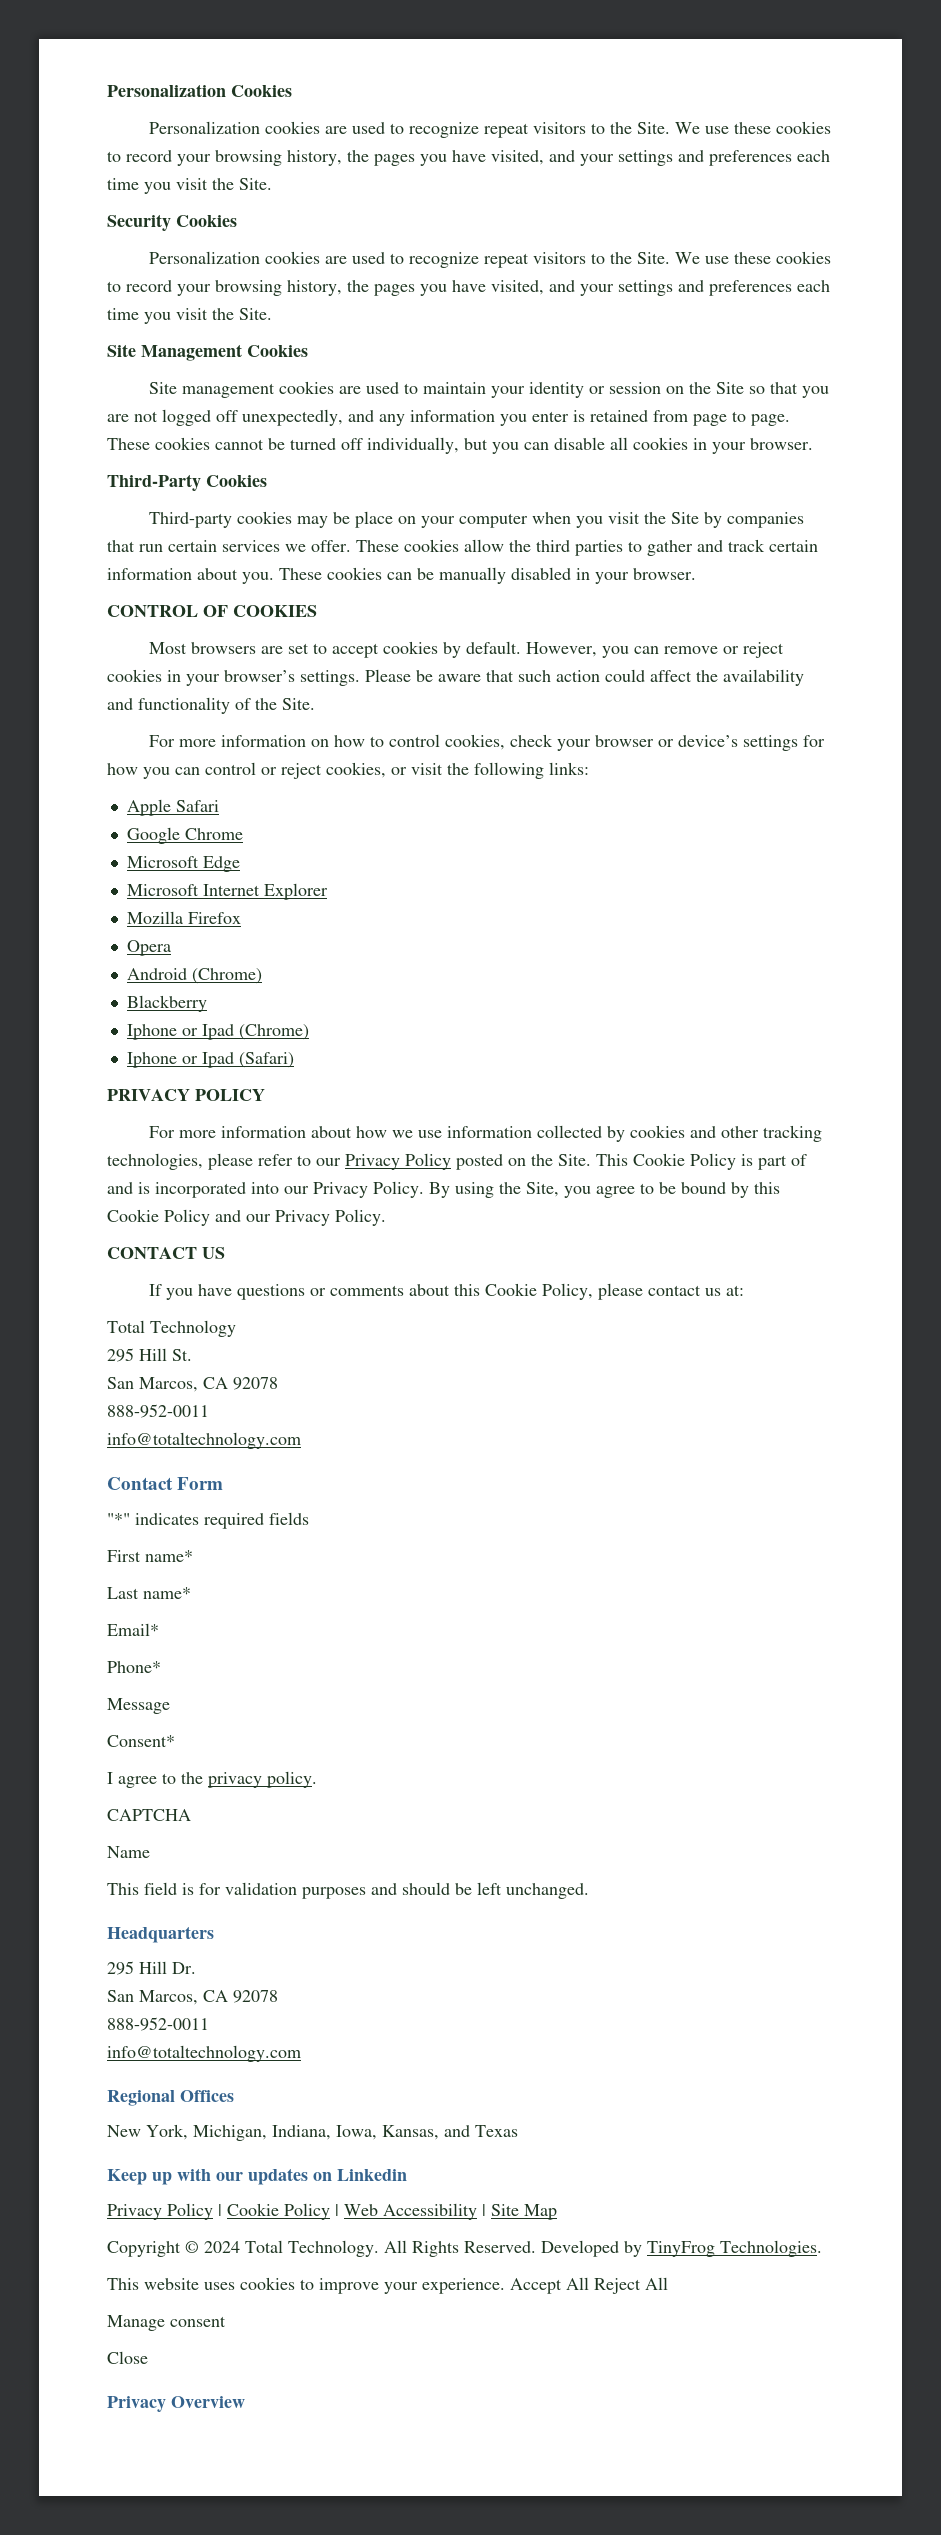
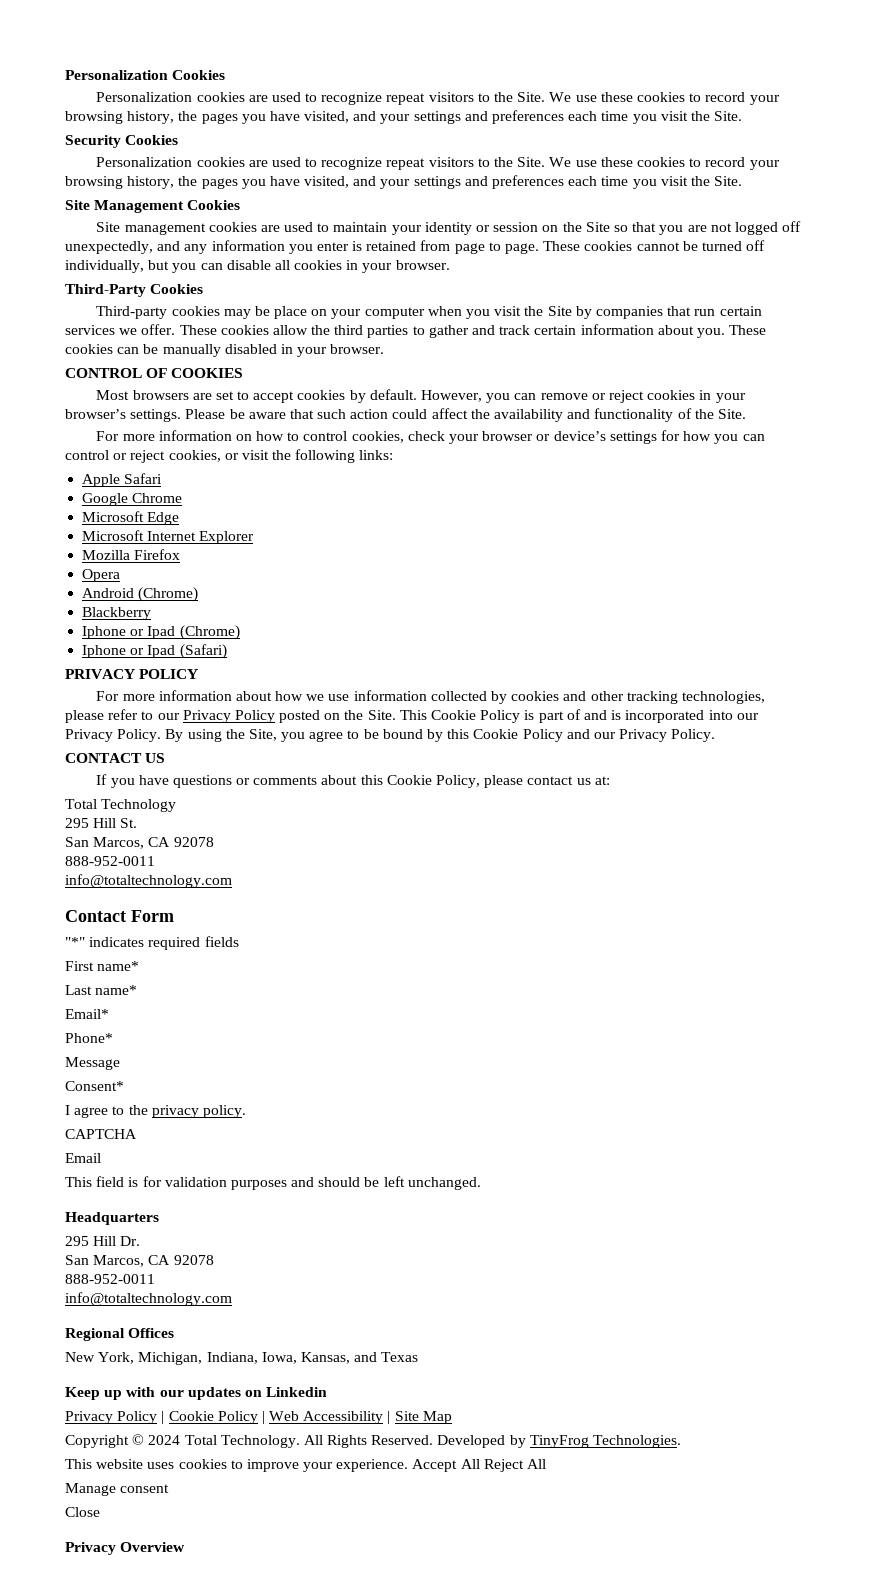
- Name
+ Email

